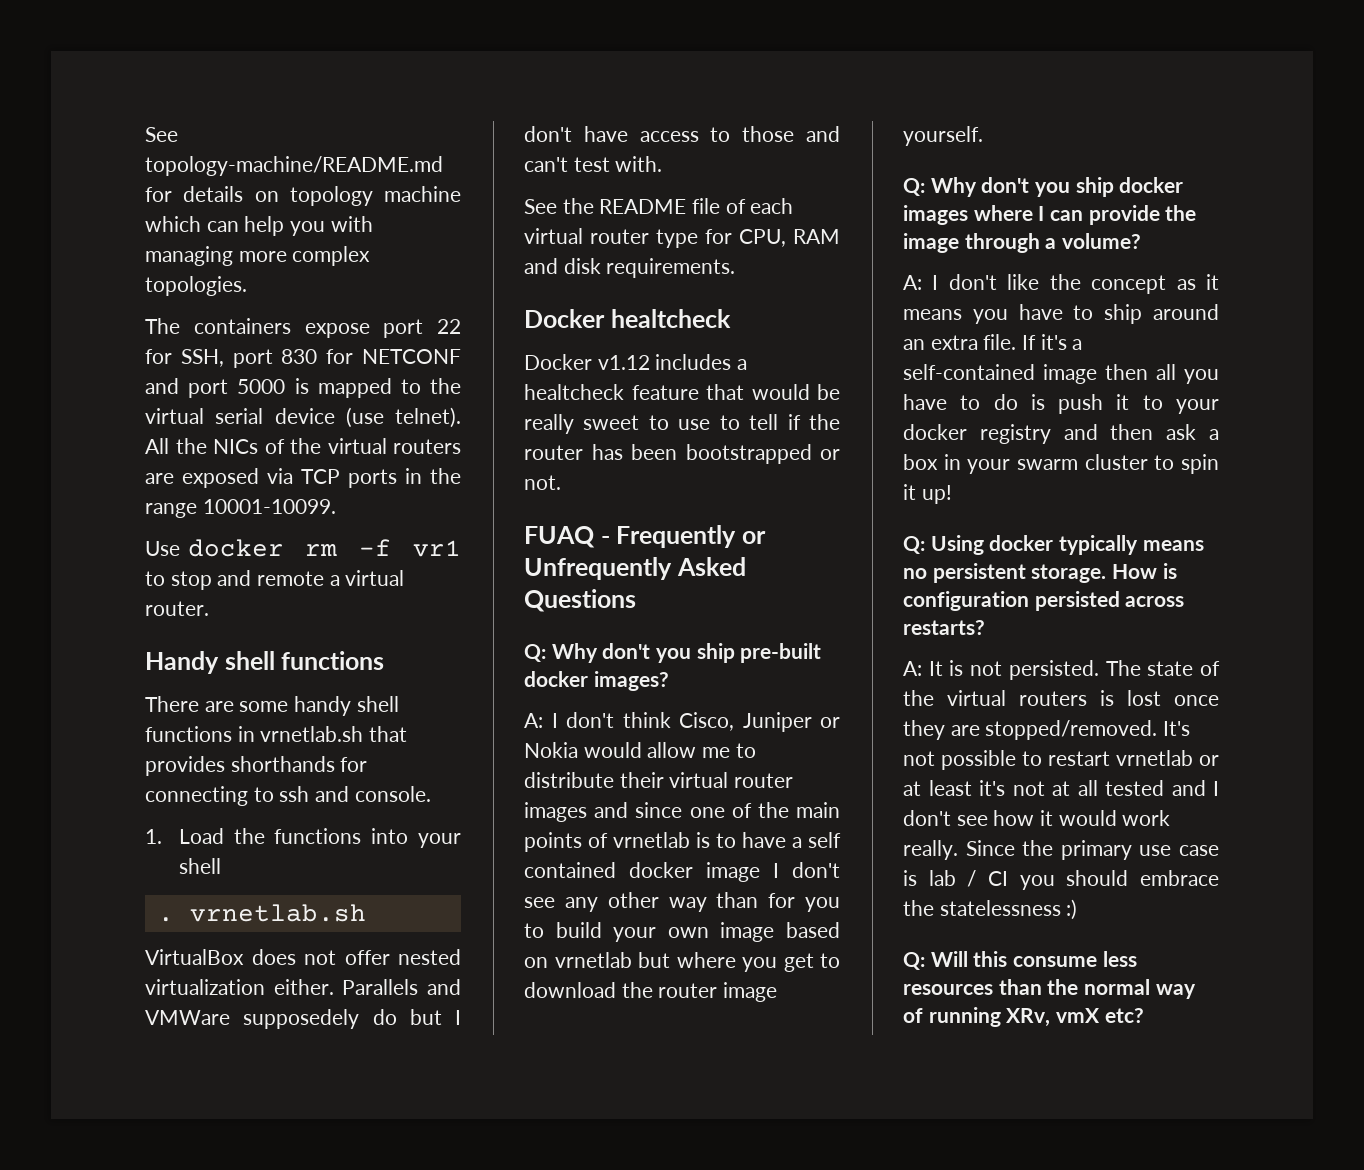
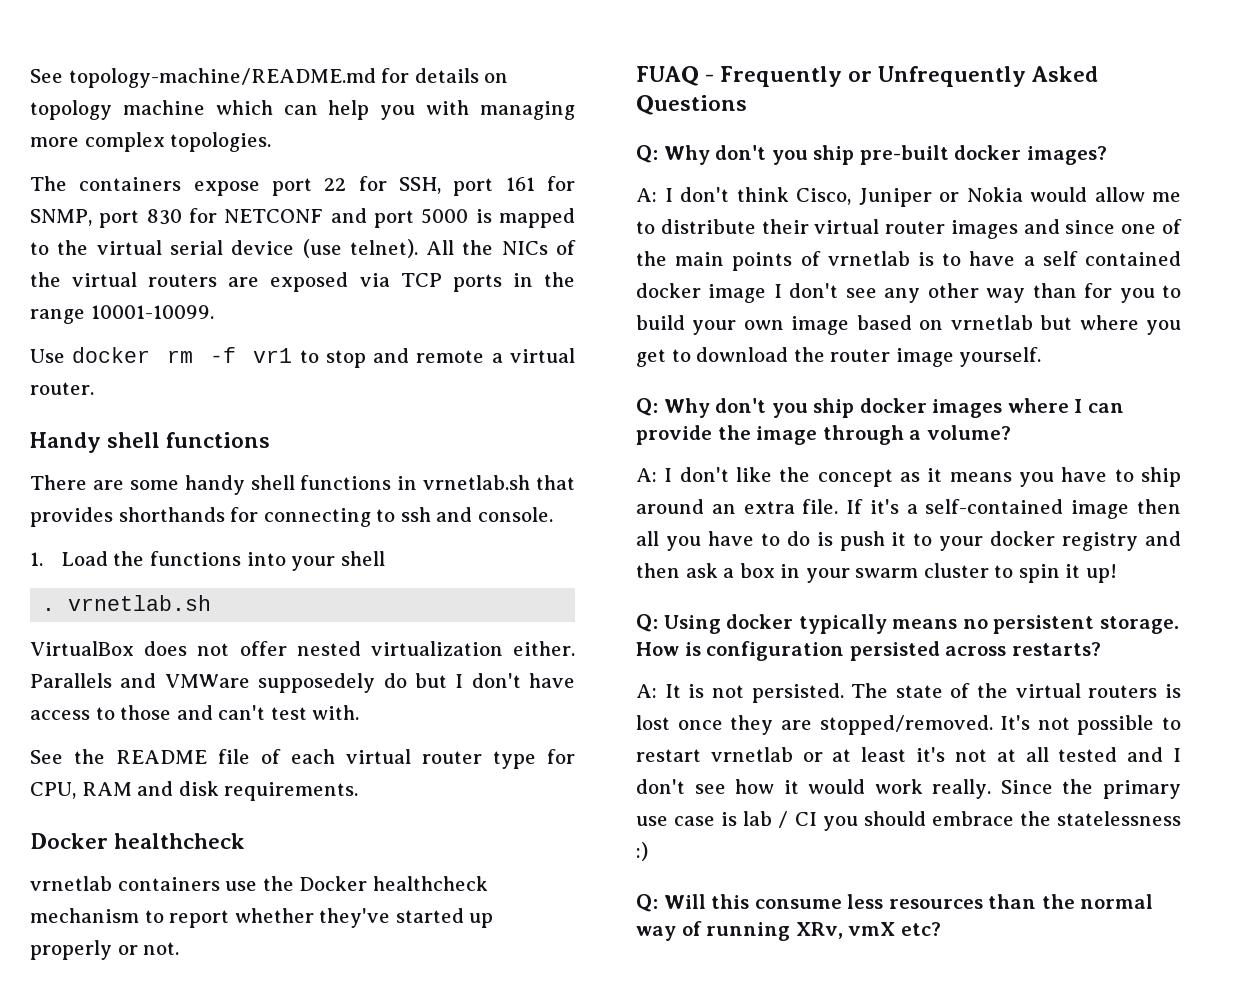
- The containers expose port 22 for SSH, port 830 for NETCONF and port 5000 is mapped to the virtual serial device (use telnet).
+ The containers expose port 22 for SSH, port 161 for SNMP, port 830 for NETCONF and port 5000 is mapped to the virtual serial device (use telnet).
  See the README file of each virtual router type for CPU, RAM and disk requirements.
- Docker healtcheck
- Docker v1.12 includes a healtcheck feature that would be really sweet to use to tell if the router has been bootstrapped or not.
+ Docker healthcheck
+ vrnetlab containers use the Docker healthcheck mechanism to report whether they've started up properly or not.

